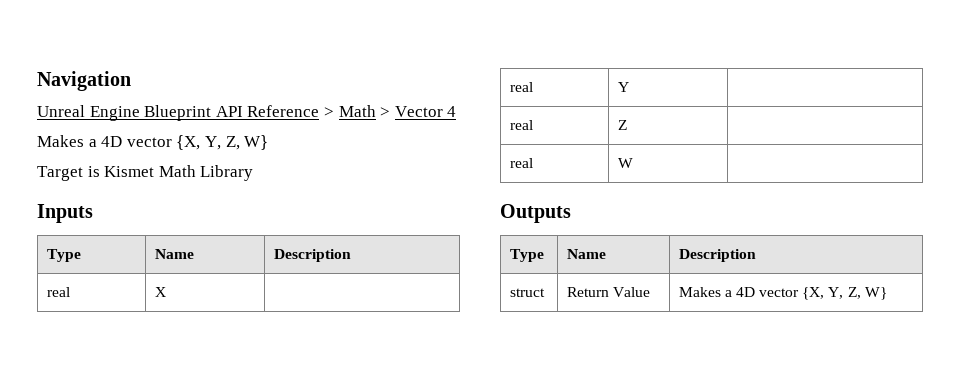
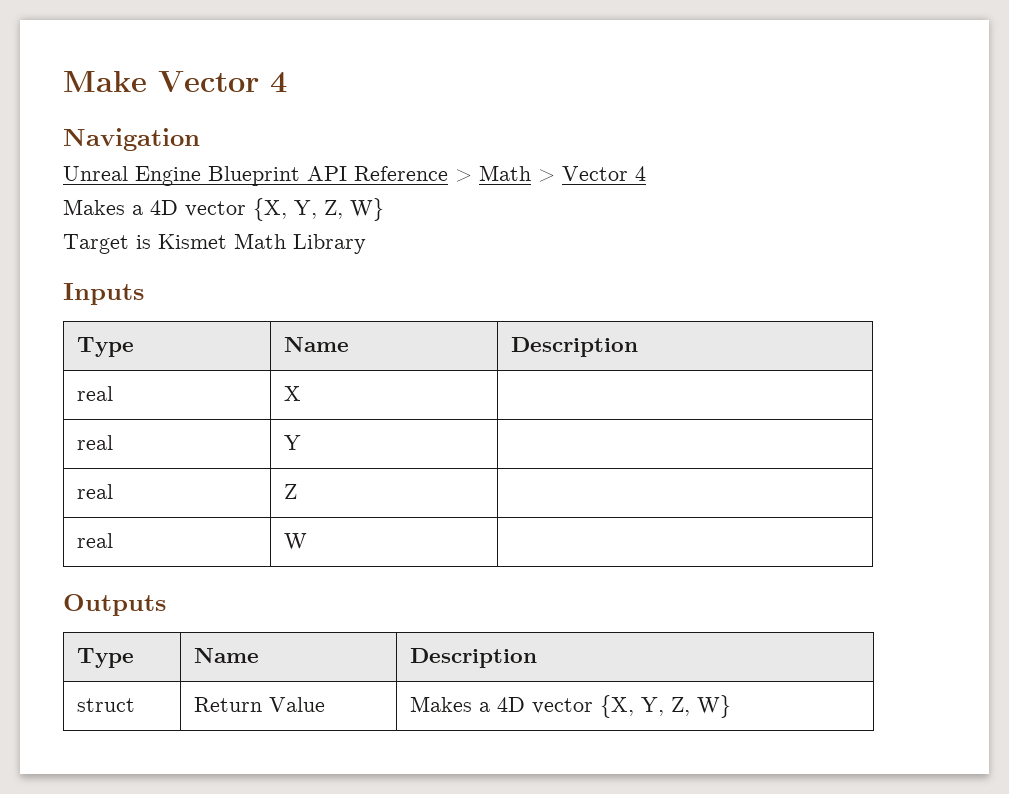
+ Make Vector 4

